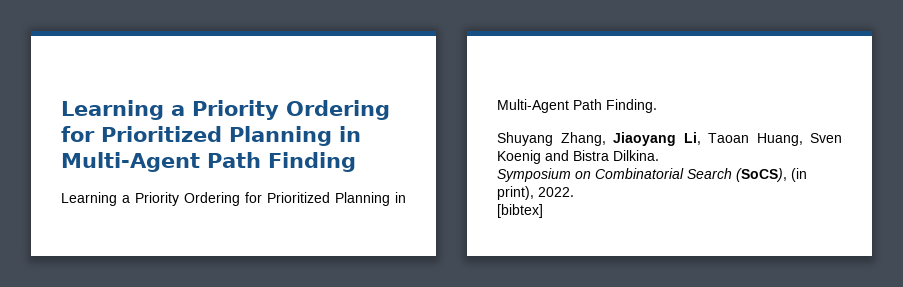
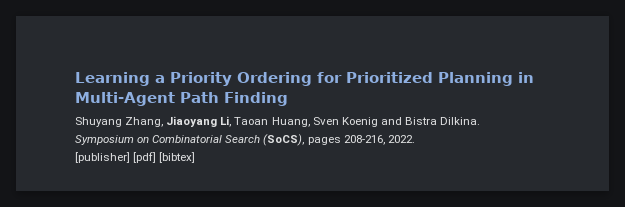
- Learning a Priority Ordering for Prioritized Planning in Multi-Agent Path Finding.
- Symposium on Combinatorial Search (SoCS), (in print), 2022.
+ Symposium on Combinatorial Search (SoCS), pages 208-216, 2022.
- [bibtex]
+ [publisher] [pdf] [bibtex]

